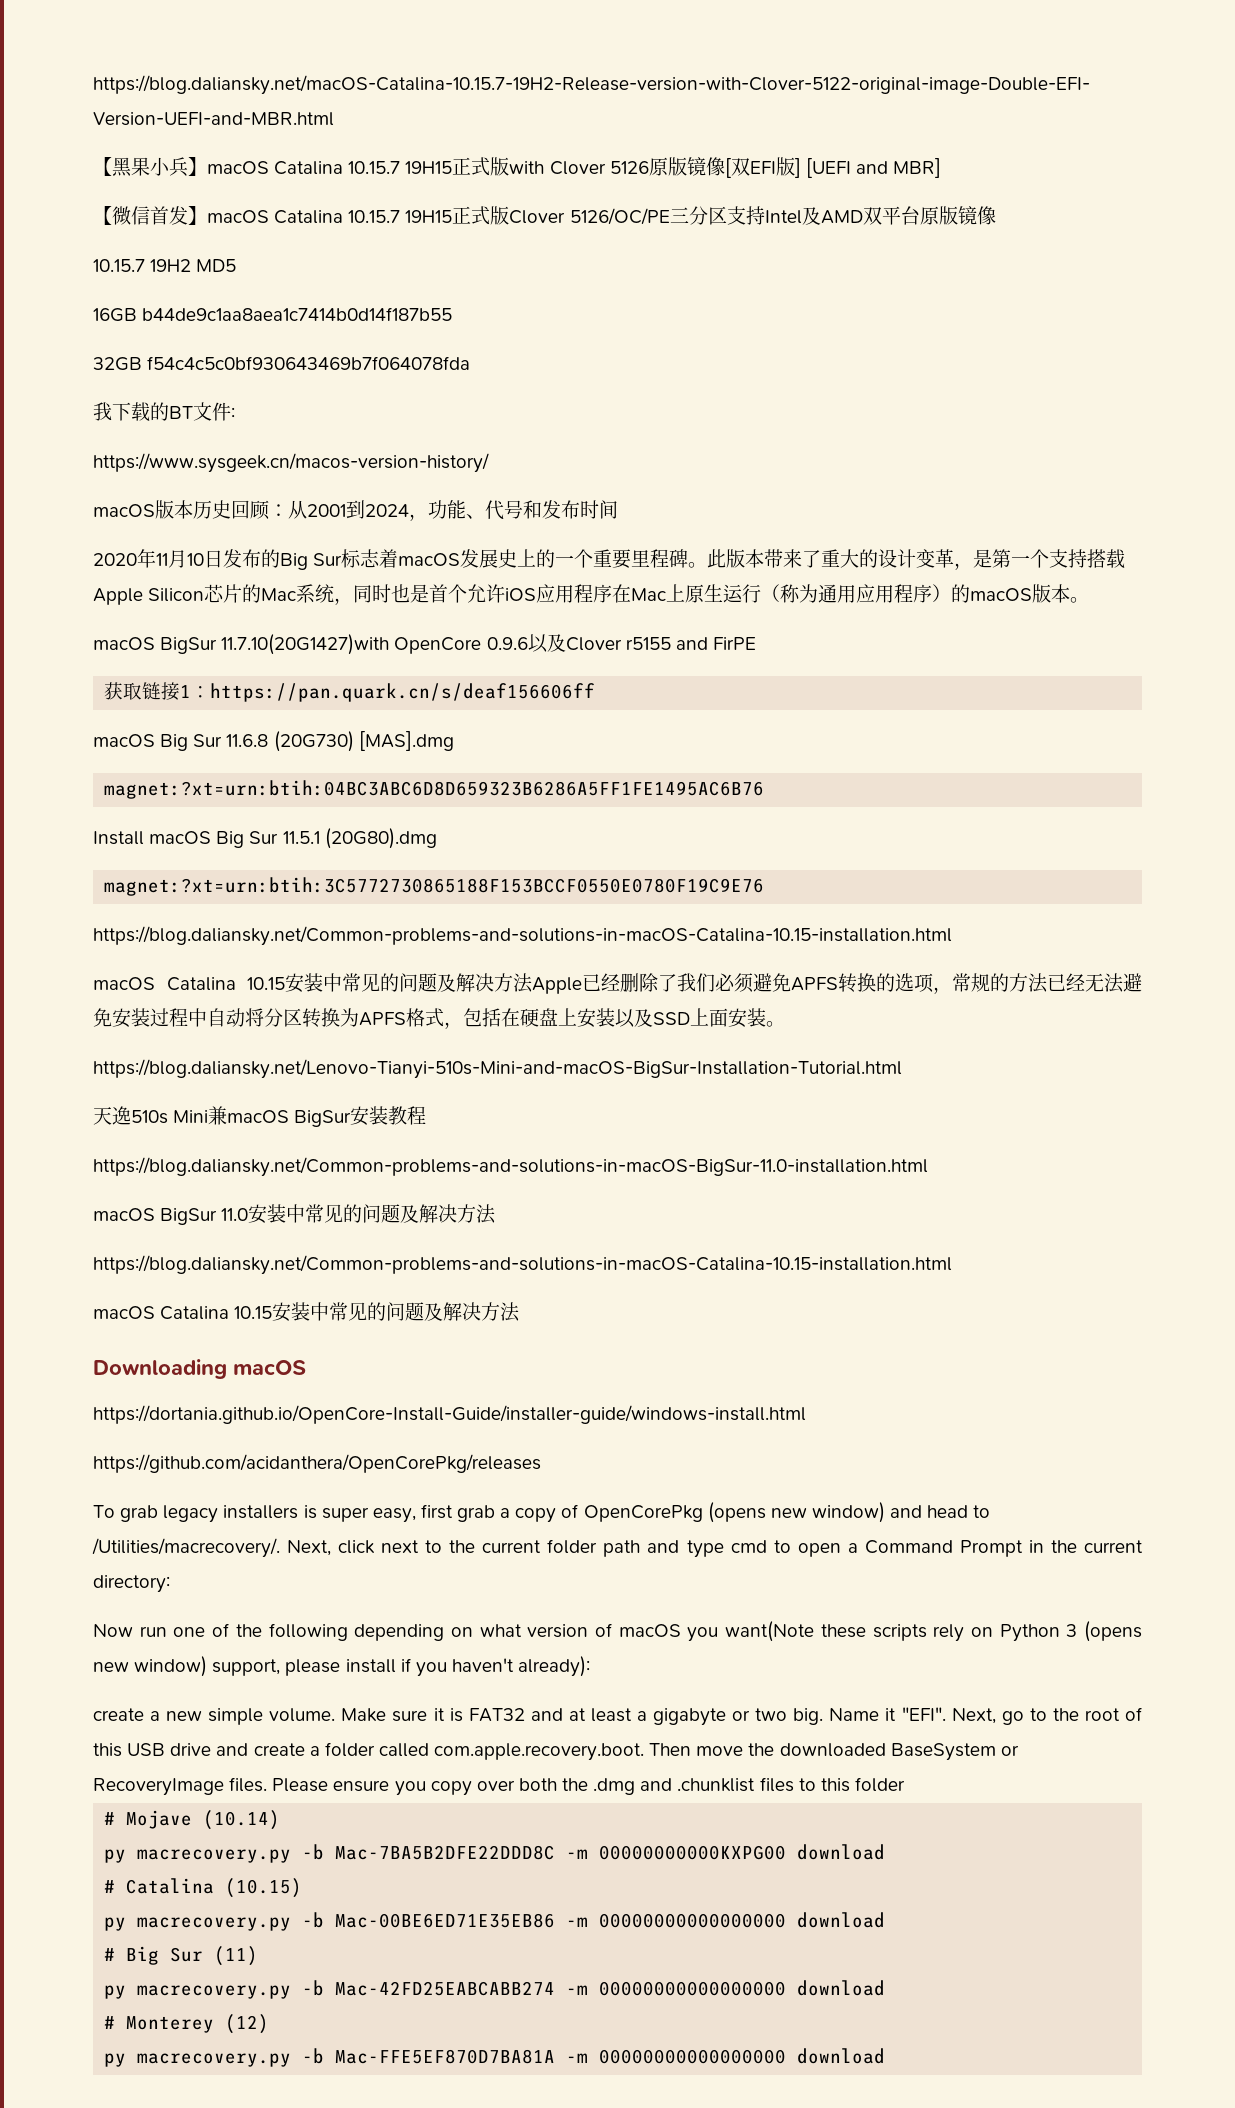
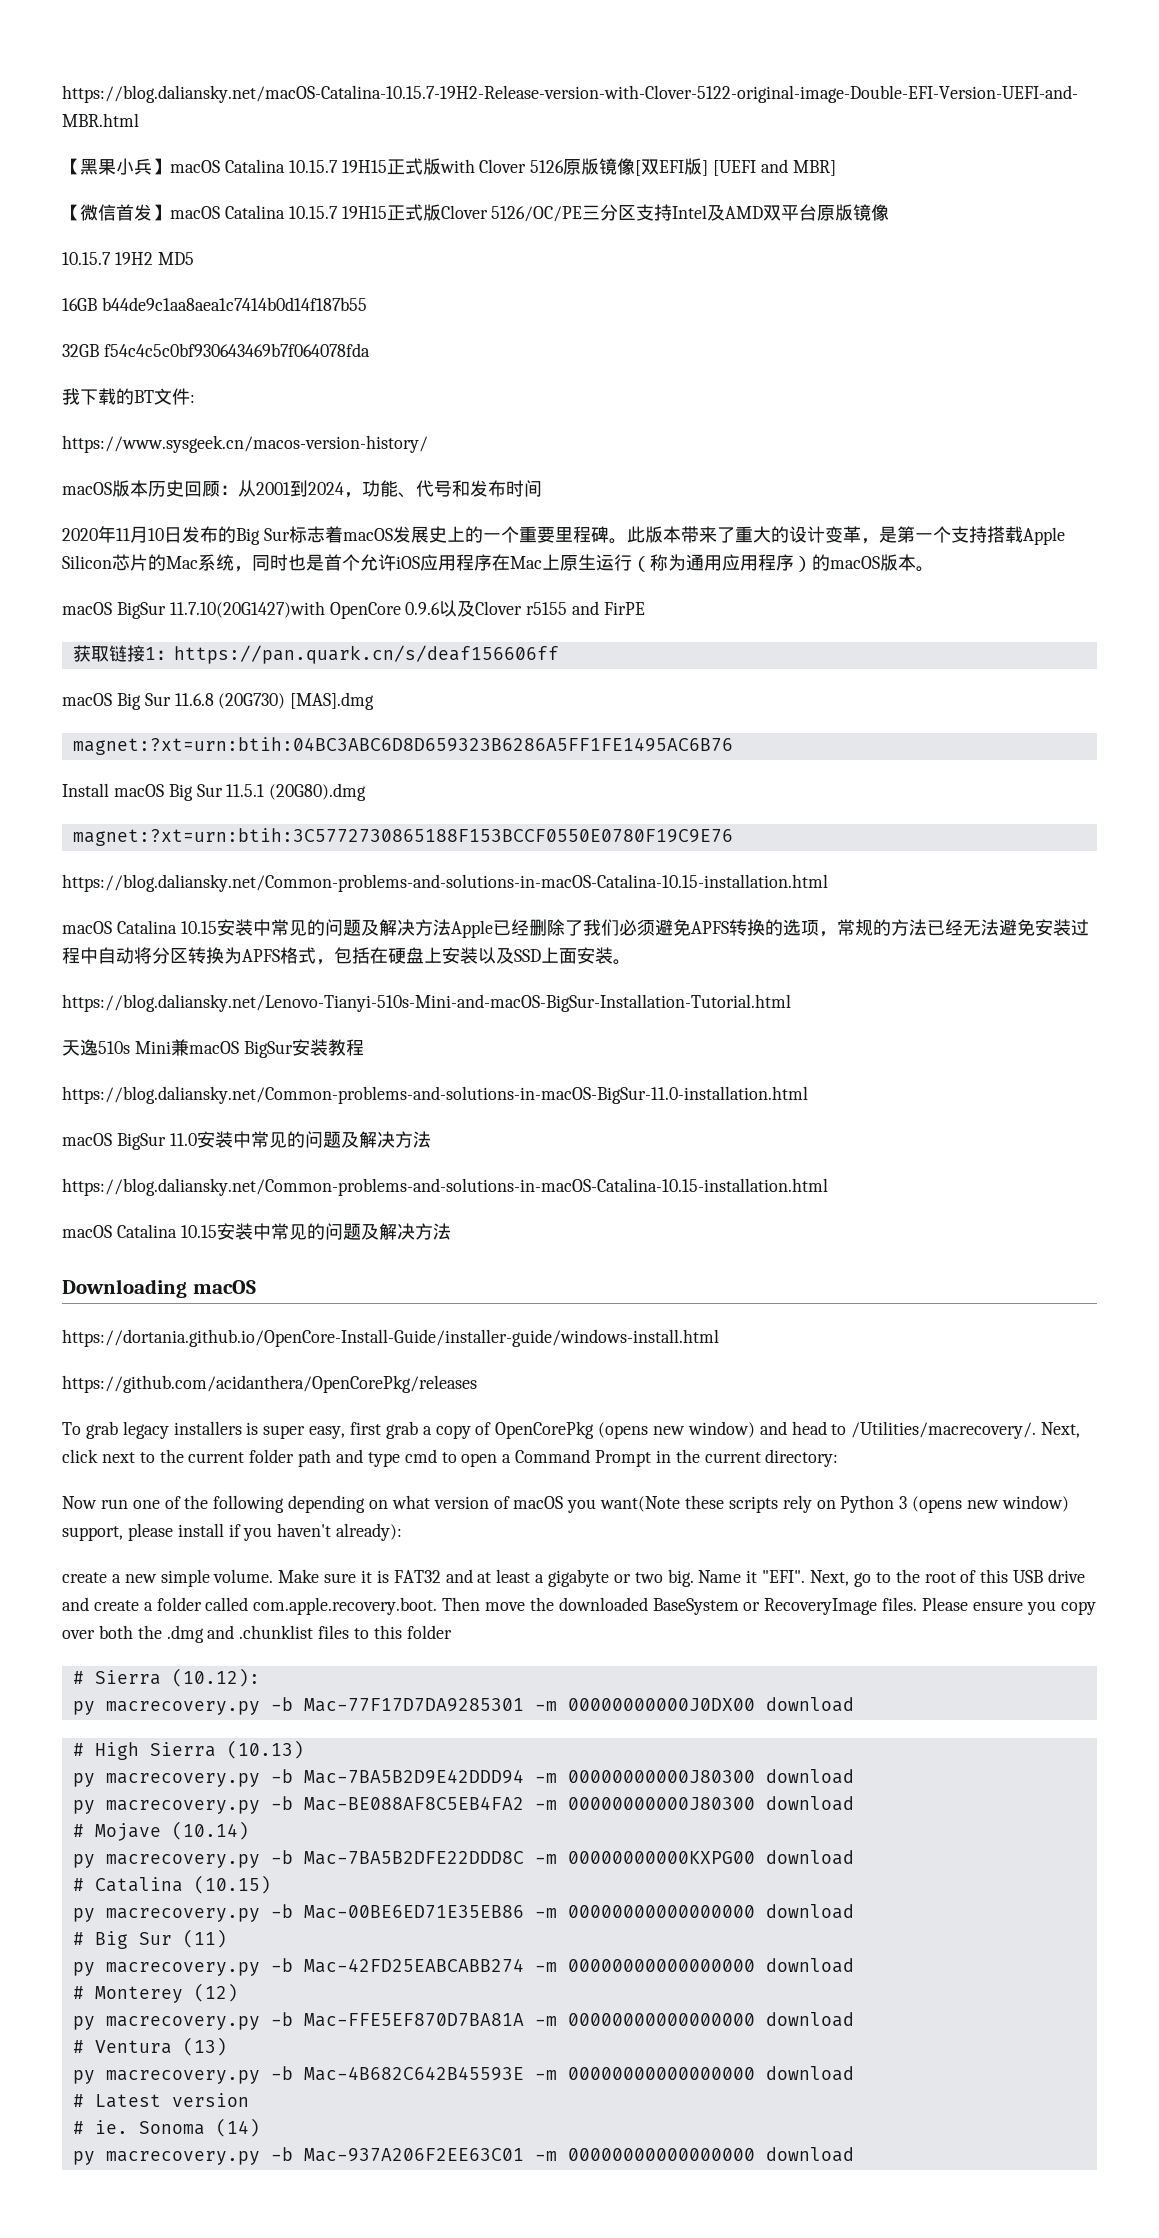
+ # Sierra (10.12):
+ py macrecovery.py -b Mac-77F17D7DA9285301 -m 00000000000J0DX00 download
+ # High Sierra (10.13)
+ py macrecovery.py -b Mac-7BA5B2D9E42DDD94 -m 00000000000J80300 download
+ py macrecovery.py -b Mac-BE088AF8C5EB4FA2 -m 00000000000J80300 download
+ # Ventura (13)
+ py macrecovery.py -b Mac-4B682C642B45593E -m 00000000000000000 download
+ # Latest version
+ # ie. Sonoma (14)
+ py macrecovery.py -b Mac-937A206F2EE63C01 -m 00000000000000000 download

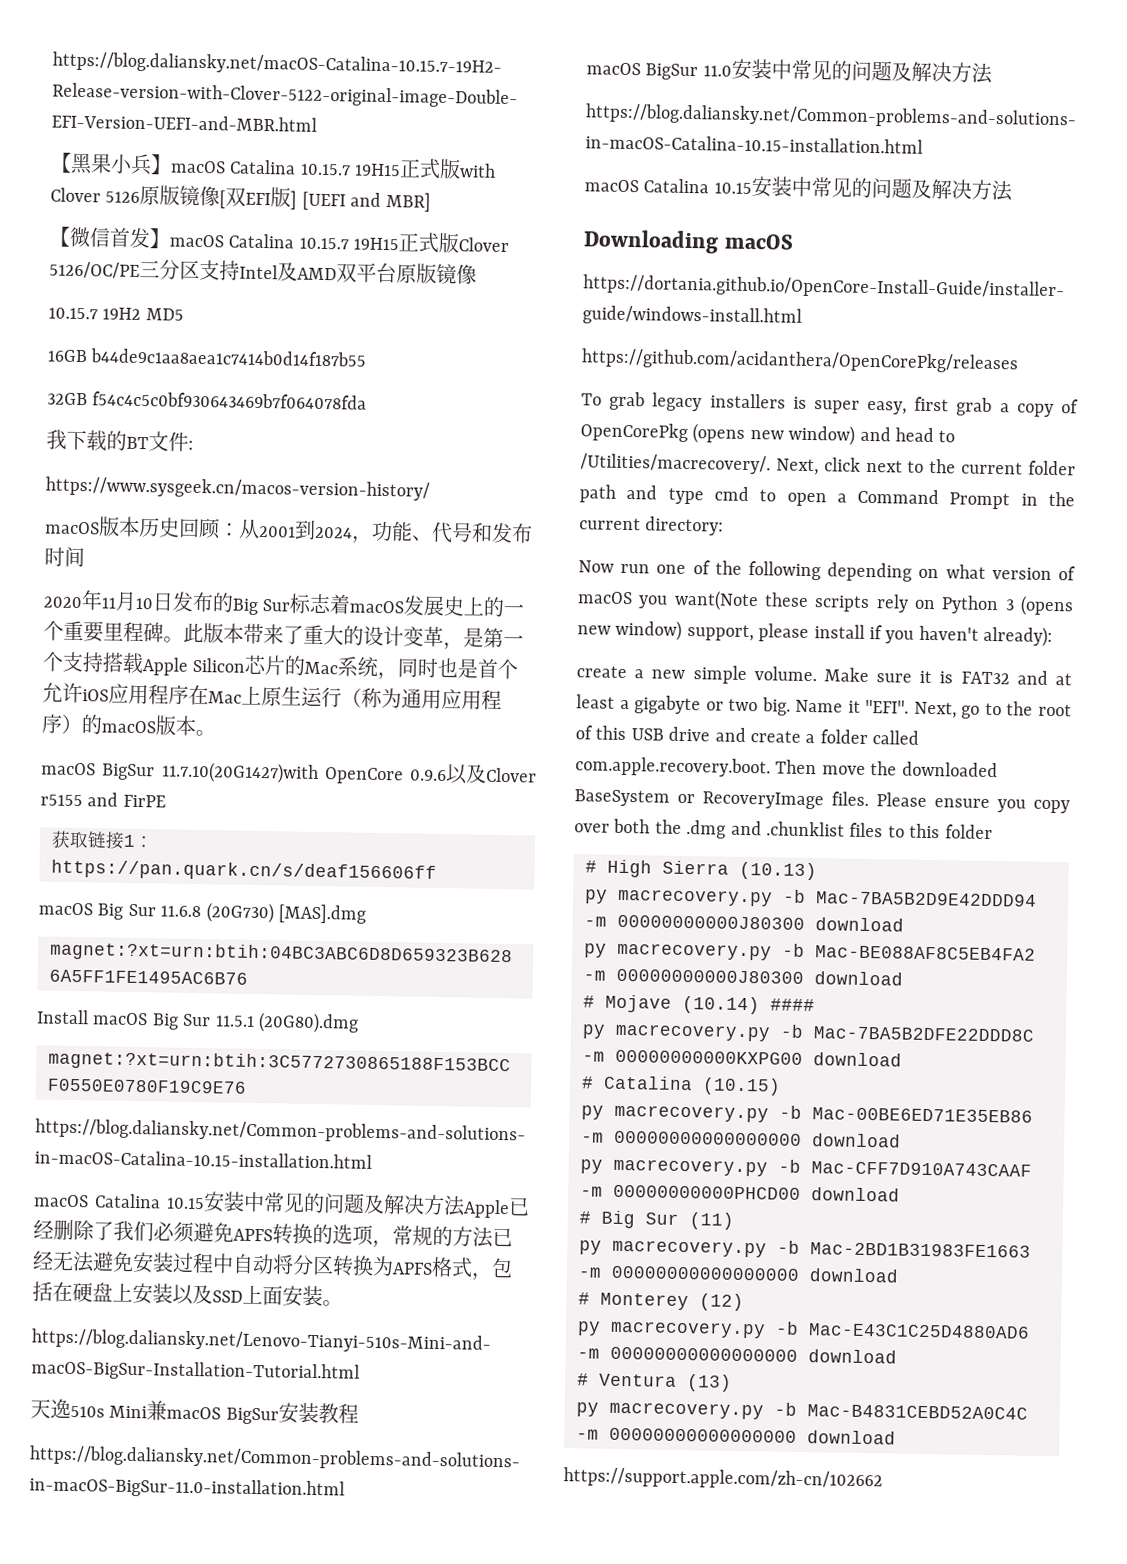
- # Sierra (10.12):
- py macrecovery.py -b Mac-77F17D7DA9285301 -m 00000000000J0DX00 download
- # Mojave (10.14)
+ # Mojave (10.14) ####
+ py macrecovery.py -b Mac-CFF7D910A743CAAF -m 00000000000PHCD00 download
- py macrecovery.py -b Mac-42FD25EABCABB274 -m 00000000000000000 download
+ py macrecovery.py -b Mac-2BD1B31983FE1663 -m 00000000000000000 download
- py macrecovery.py -b Mac-FFE5EF870D7BA81A -m 00000000000000000 download
+ py macrecovery.py -b Mac-E43C1C25D4880AD6 -m 00000000000000000 download
- py macrecovery.py -b Mac-4B682C642B45593E -m 00000000000000000 download
- # Latest version
- # ie. Sonoma (14)
- py macrecovery.py -b Mac-937A206F2EE63C01 -m 00000000000000000 download
+ py macrecovery.py -b Mac-B4831CEBD52A0C4C -m 00000000000000000 download
+ https://support.apple.com/zh-cn/102662

